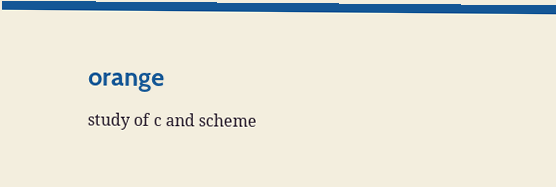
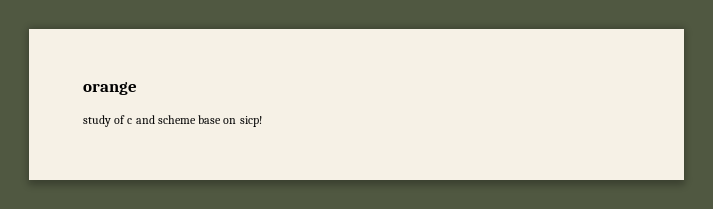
- study of c and scheme
+ study of c and scheme base on sicp!

